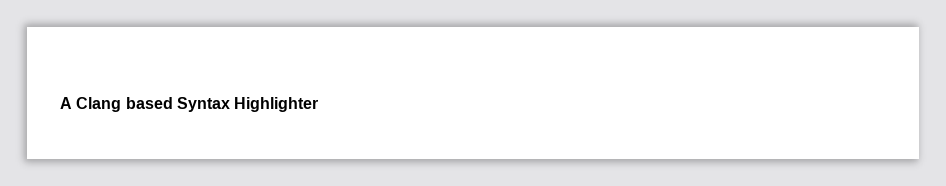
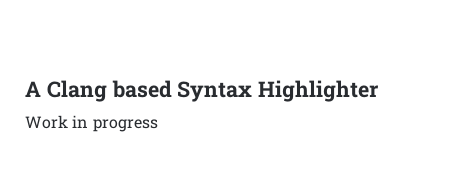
+ Work in progress

